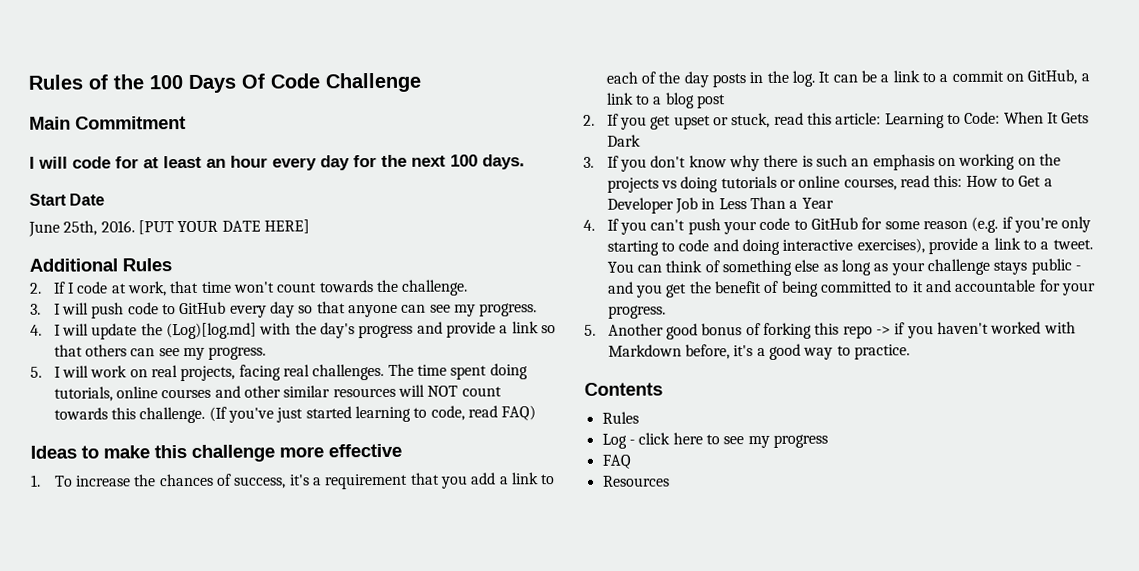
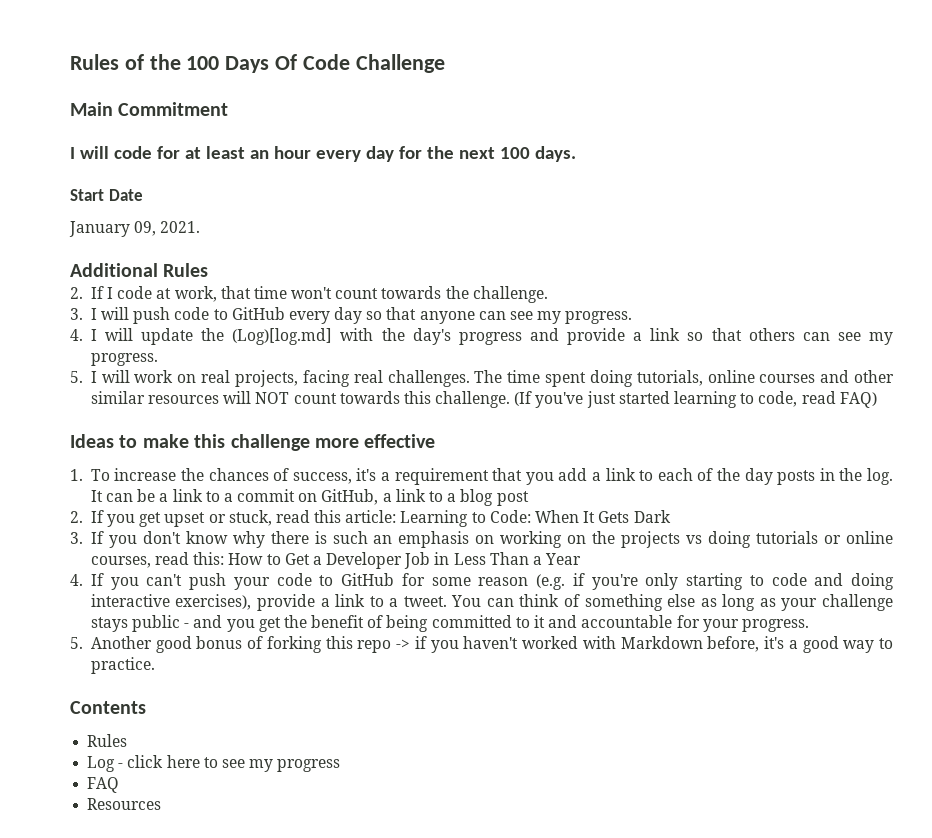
- June 25th, 2016. [PUT YOUR DATE HERE]
+ January 09, 2021.

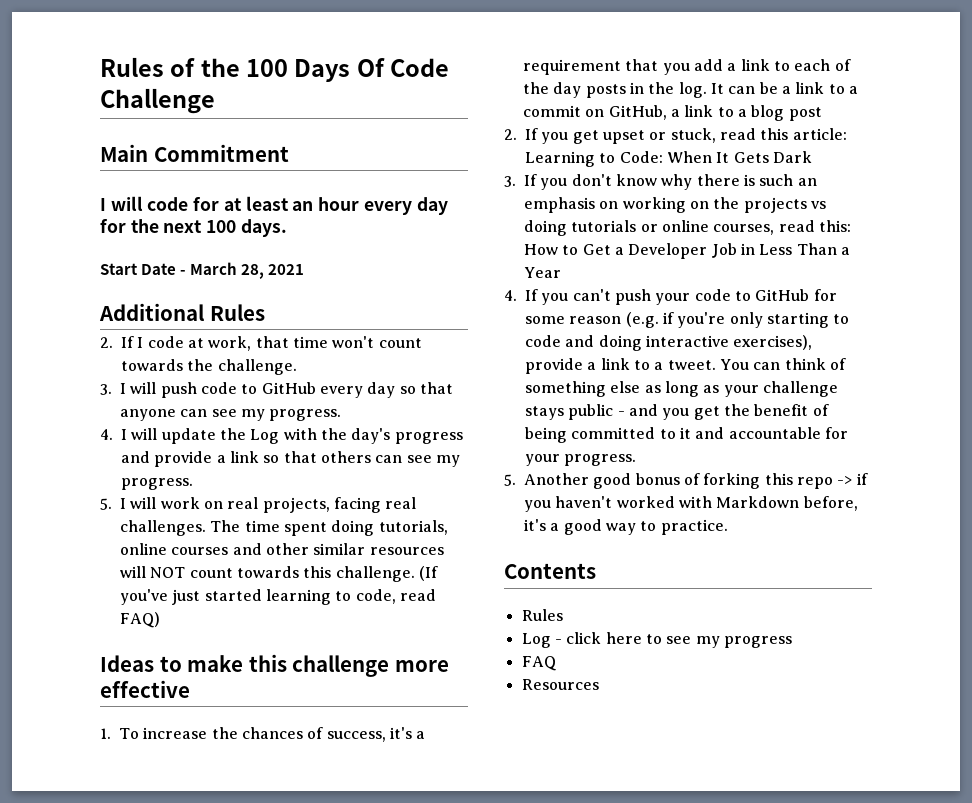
- Start Date
- January 09, 2021.
+ Start Date - March 28, 2021
- 4. I will update the (Log)[log.md] with the day's progress and provide a link so that others can see my progress.
+ 4. I will update the Log with the day's progress and provide a link so that others can see my progress.

